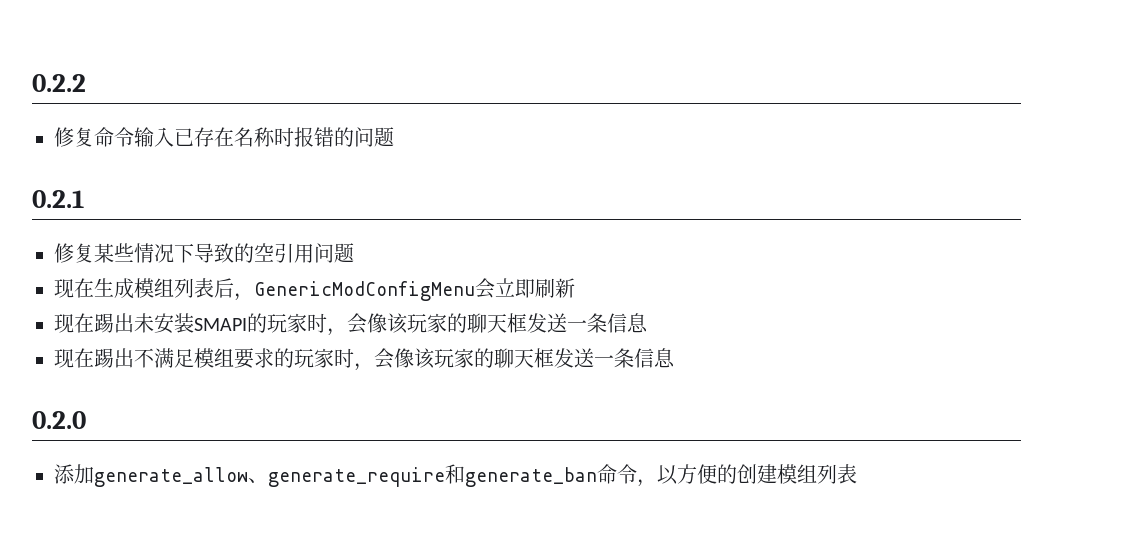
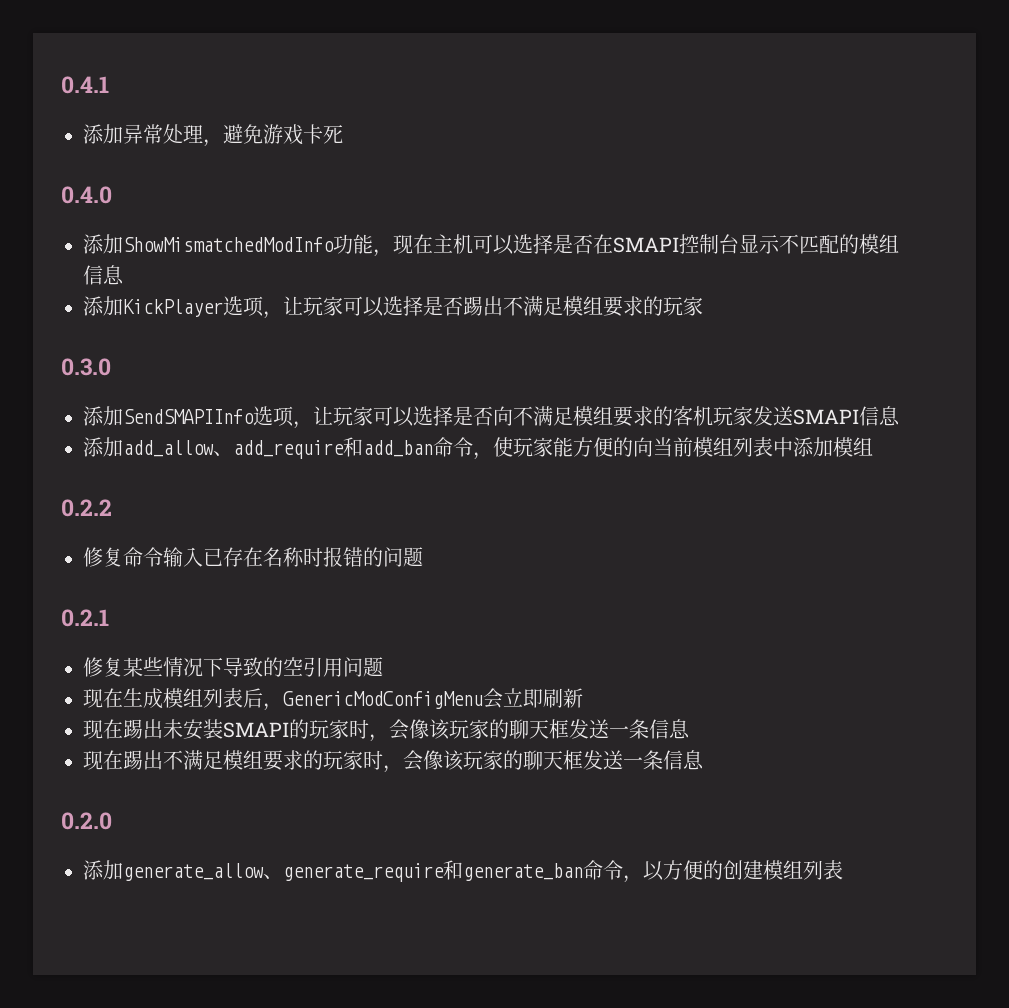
+ 0.4.1
+ 添加异常处理，避免游戏卡死
+ 0.4.0
+ 添加ShowMismatchedModInfo功能，现在主机可以选择是否在SMAPI控制台显示不匹配的模组信息
+ 添加KickPlayer选项，让玩家可以选择是否踢出不满足模组要求的玩家
+ 0.3.0
+ 添加SendSMAPIInfo选项，让玩家可以选择是否向不满足模组要求的客机玩家发送SMAPI信息
+ 添加add_allow、add_require和add_ban命令，使玩家能方便的向当前模组列表中添加模组

